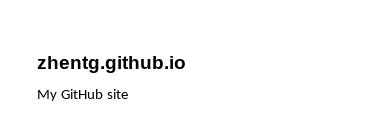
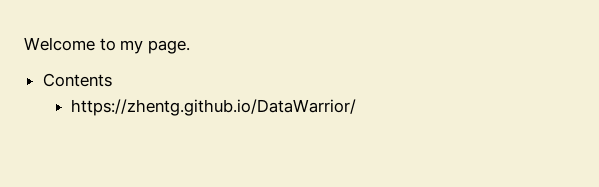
- zhentg.github.io
- My GitHub site
+ Welcome to my page.
+ Contents
+ https://zhentg.github.io/DataWarrior/

